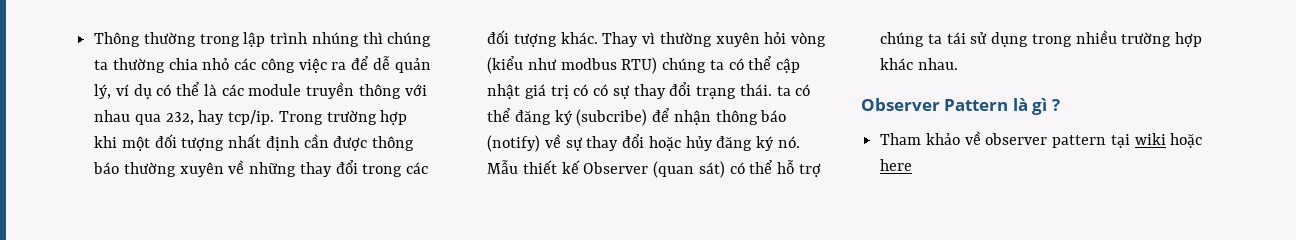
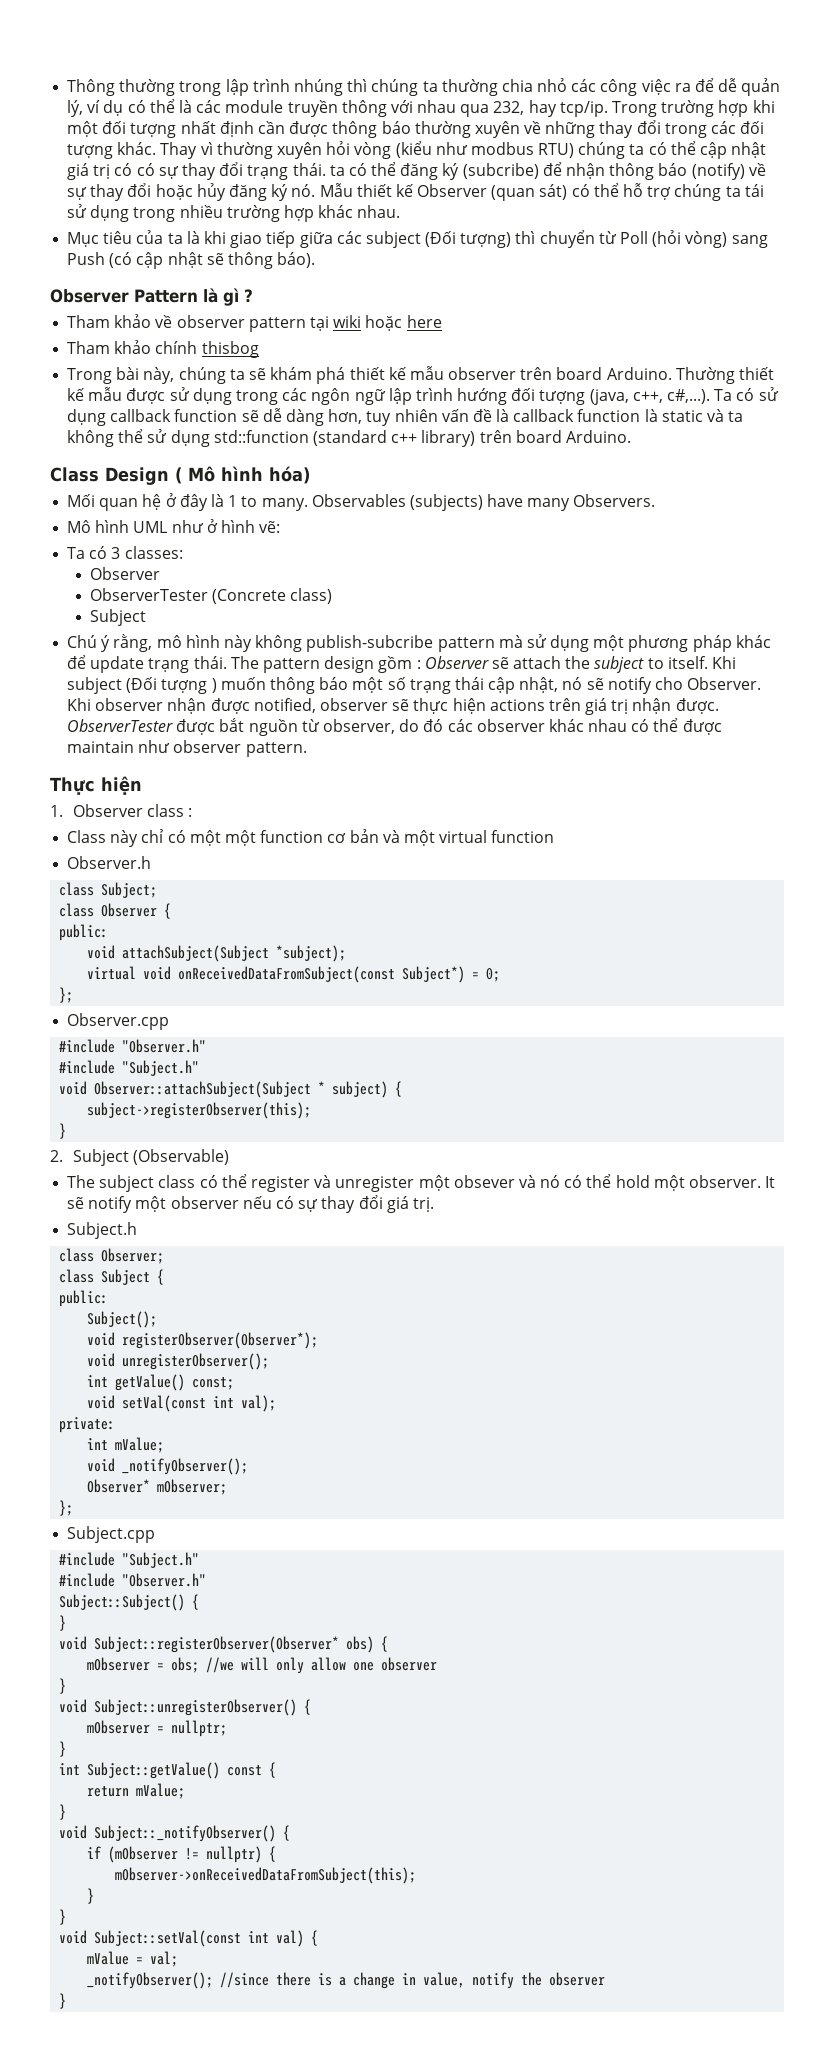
+ Mục tiêu của ta là khi giao tiếp giữa các subject (Đối tượng) thì chuyển từ Poll (hỏi vòng) sang Push (có cập nhật sẽ thông báo).
+ Tham khảo chính thisbog
+ Trong bài này, chúng ta sẽ khám phá thiết kế mẫu observer trên board Arduino. Thường thiết kế mẫu được sử dụng trong các ngôn ngữ lập trình hướng đối tượng (java, c++, c#,...). Ta có sử dụng callback function sẽ dễ dàng hơn, tuy nhiên vấn đề là callback function là static và ta không thể sử dụng std::function (standard c++ library) trên board Arduino.
+ Class Design ( Mô hình hóa)
+ Mối quan hệ ở đây là 1 to many. Observables (subjects) have many Observers.
+ Mô hình UML như ở hình vẽ:
+ Ta có 3 classes:
+ Observer
+ ObserverTester (Concrete class)
+ Subject
+ Chú ý rằng, mô hình này không publish-subcribe pattern mà sử dụng một phương pháp khác để update trạng thái. The pattern design gồm : Observer sẽ attach the subject to itself. Khi subject (Đối tượng ) muốn thông báo một số trạng thái cập nhật, nó sẽ notify cho Observer. Khi observer nhận được notified, observer sẽ thực hiện actions trên giá trị nhận được. ObserverTester được bắt nguồn từ observer, do đó các observer khác nhau có thể được maintain như observer pattern.
+ Thực hiện
+ 1. Observer class :
+ Class này chỉ có một một function cơ bản và một virtual function
+ Observer.h
+ class Subject;
+ class Observer {
+ public:
+ void attachSubject(Subject *subject);
+ virtual void onReceivedDataFromSubject(const Subject*) = 0;
+ };
+ Observer.cpp
+ #include "Observer.h"
+ #include "Subject.h"
+ void Observer::attachSubject(Subject * subject) {
+ subject->registerObserver(this);
+ }
+ 2. Subject (Observable)
+ The subject class có thể register và unregister một obsever và nó có thể hold một observer. It sẽ notify một observer nếu có sự thay đổi giá trị.
+ Subject.h
+ class Observer;
+ class Subject {
+ public:
+ Subject();
+ void registerObserver(Observer*);
+ void unregisterObserver();
+ int getValue() const;
+ void setVal(const int val);
+ private:
+ int mValue;
+ void _notifyObserver();
+ Observer* mObserver;
+ };
+ Subject.cpp
+ #include "Subject.h"
+ #include "Observer.h"
+ Subject::Subject() {
+ }
+ void Subject::registerObserver(Observer* obs) {
+ mObserver = obs; //we will only allow one observer
+ }
+ void Subject::unregisterObserver() {
+ mObserver = nullptr;
+ }
+ int Subject::getValue() const {
+ return mValue;
+ }
+ void Subject::_notifyObserver() {
+ if (mObserver != nullptr) {
+ mObserver->onReceivedDataFromSubject(this);
+ }
+ }
+ void Subject::setVal(const int val) {
+ mValue = val;
+ _notifyObserver(); //since there is a change in value, notify the observer
+ }

